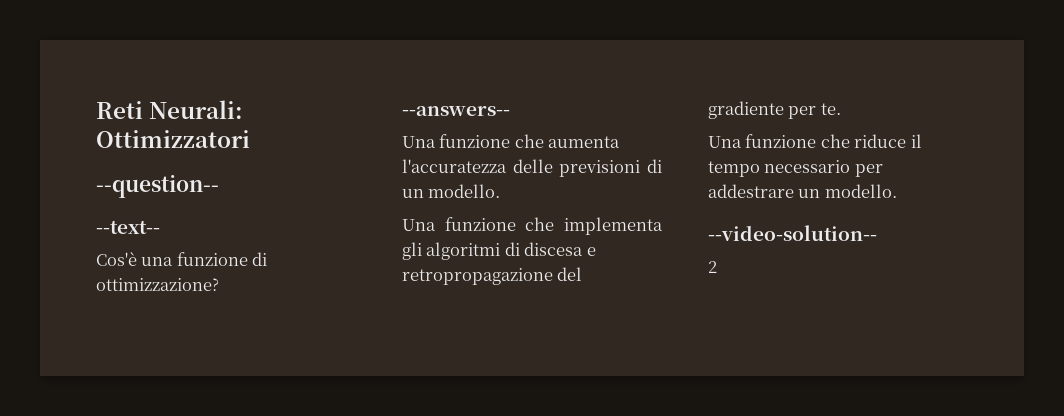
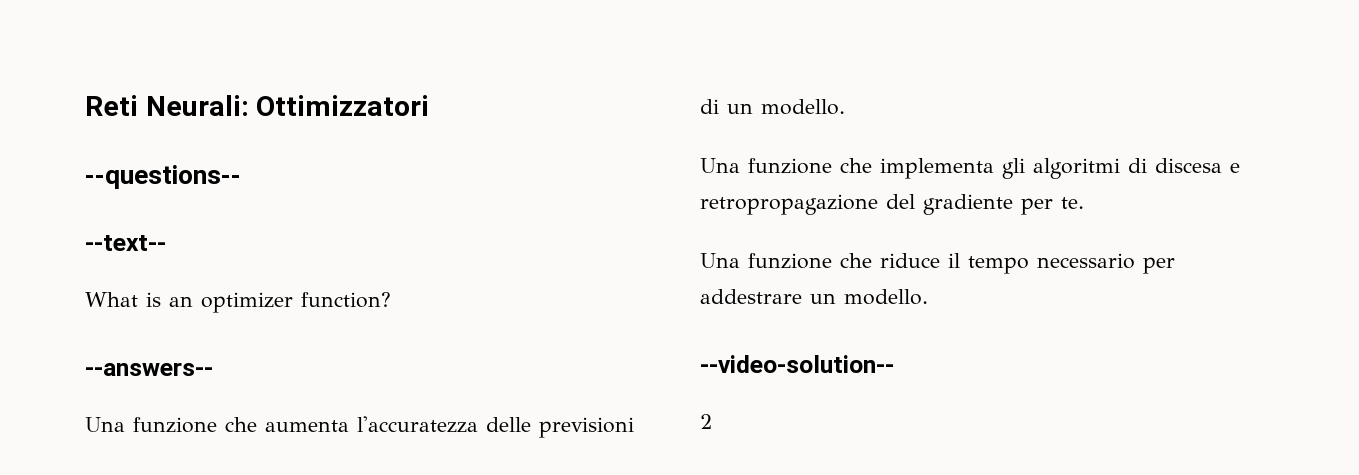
- --question--
+ --questions--
- Cos'è una funzione di ottimizzazione?
+ What is an optimizer function?

